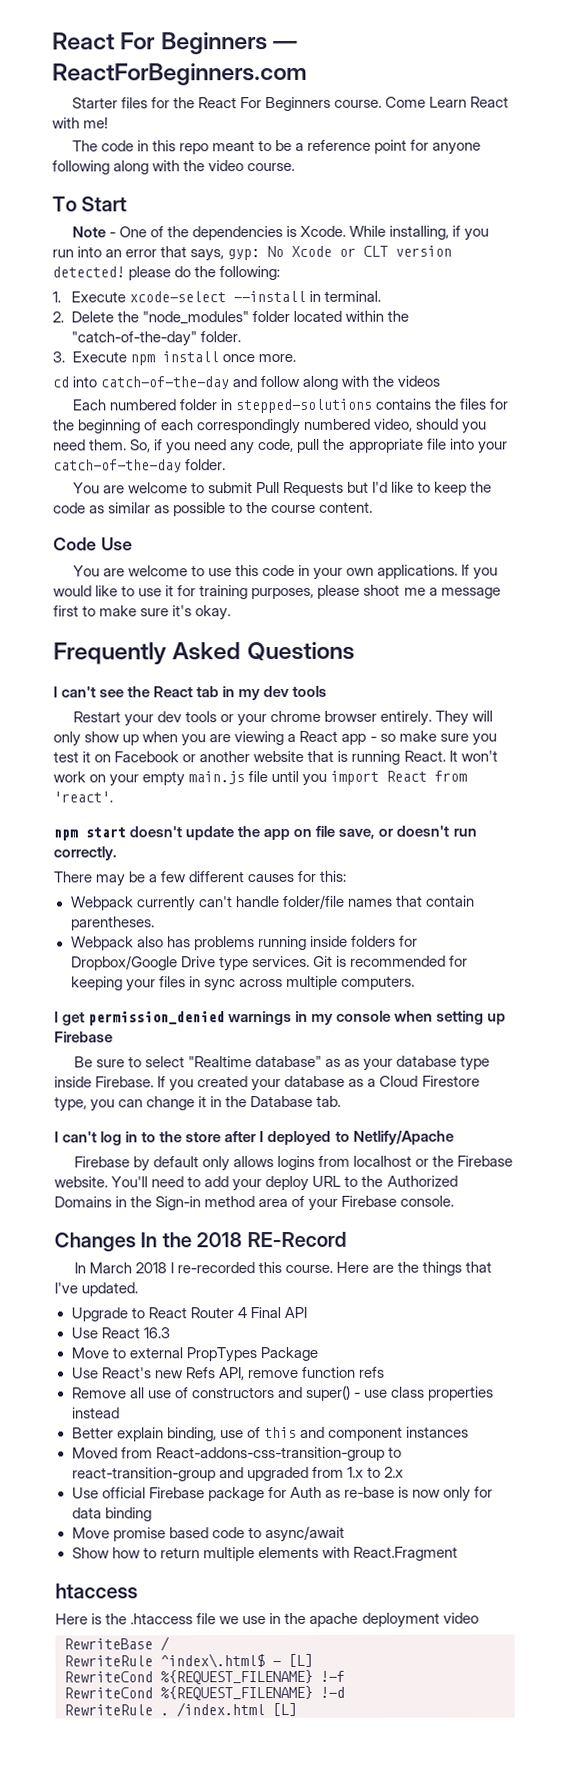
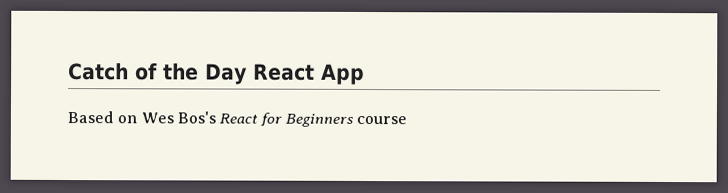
- React For Beginners — ReactForBeginners.com
- Starter files for the React For Beginners course. Come Learn React with me!
- The code in this repo meant to be a reference point for anyone following along with the video course.
- To Start
- Note - One of the dependencies is Xcode. While installing, if you run into an error that says, gyp: No Xcode or CLT version detected! please do the following:
- 1. Execute xcode-select --install in terminal.
- 2. Delete the "node_modules" folder located within the "catch-of-the-day" folder.
- 3. Execute npm install once more.
- cd into catch-of-the-day and follow along with the videos
- Each numbered folder in stepped-solutions contains the files for the beginning of each correspondingly numbered video, should you need them. So, if you need any code, pull the appropriate file into your catch-of-the-day folder.
- You are welcome to submit Pull Requests but I'd like to keep the code as similar as possible to the course content.
- Code Use
- You are welcome to use this code in your own applications. If you would like to use it for training purposes, please shoot me a message first to make sure it's okay.
- Frequently Asked Questions
- I can't see the React tab in my dev tools
- Restart your dev tools or your chrome browser entirely. They will only show up when you are viewing a React app - so make sure you test it on Facebook or another website that is running React. It won't work on your empty main.js file until you import React from 'react'.
- npm start doesn't update the app on file save, or doesn't run correctly.
- There may be a few different causes for this:
- Webpack currently can't handle folder/file names that contain parentheses.
- Webpack also has problems running inside folders for Dropbox/Google Drive type services. Git is recommended for keeping your files in sync across multiple computers.
- I get permission_denied warnings in my console when setting up Firebase
- Be sure to select "Realtime database" as as your database type inside Firebase. If you created your database as a Cloud Firestore type, you can change it in the Database tab.
- I can't log in to the store after I deployed to Netlify/Apache
- Firebase by default only allows logins from localhost or the Firebase website. You'll need to add your deploy URL to the Authorized Domains in the Sign-in method area of your Firebase console.
- Changes In the 2018 RE-Record
- In March 2018 I re-recorded this course. Here are the things that I've updated.
- Upgrade to React Router 4 Final API
- Use React 16.3
- Move to external PropTypes Package
- Use React's new Refs API, remove function refs
- Remove all use of constructors and super() - use class properties instead
- Better explain binding, use of this and component instances
- Moved from React-addons-css-transition-group to react-transition-group and upgraded from 1.x to 2.x
- Use official Firebase package for Auth as re-base is now only for data binding
- Move promise based code to async/await
- Show how to return multiple elements with React.Fragment
- htaccess
- Here is the .htaccess file we use in the apache deployment video
- RewriteBase /
- RewriteRule ^index\.html$ - [L]
- RewriteCond %{REQUEST_FILENAME} !-f
- RewriteCond %{REQUEST_FILENAME} !-d
- RewriteRule . /index.html [L]
+ Catch of the Day React App
+ Based on Wes Bos's React for Beginners course

